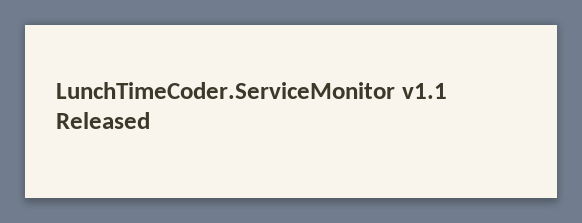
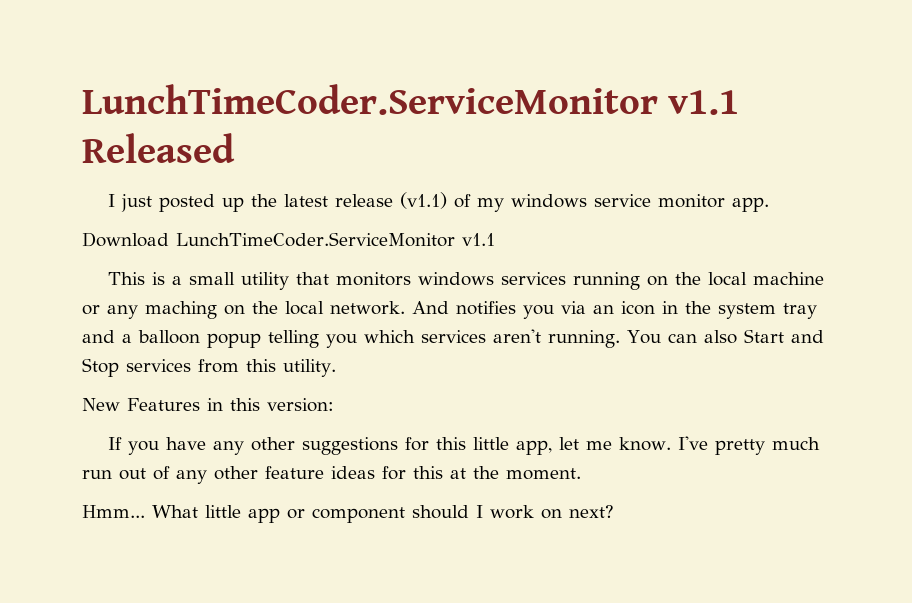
+ I just posted up the latest release (v1.1) of my windows service monitor app.
+ Download LunchTimeCoder.ServiceMonitor v1.1
+ This is a small utility that monitors windows services running on the local machine or any maching on the local network. And notifies you via an icon in the system tray and a balloon popup telling you which services aren't running. You can also Start and Stop services from this utility.
+ New Features in this version:
+ If you have any other suggestions for this little app, let me know. I've pretty much run out of any other feature ideas for this at the moment.
+ Hmm... What little app or component should I work on next?

